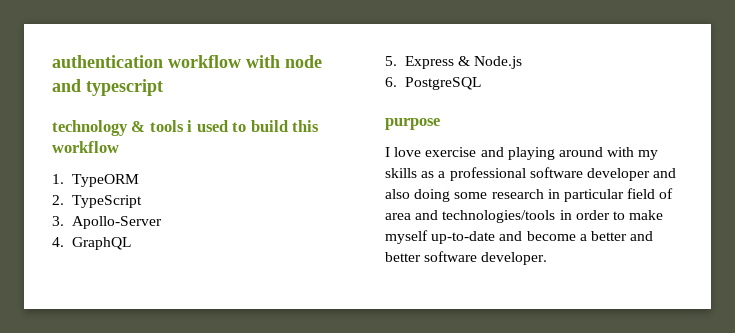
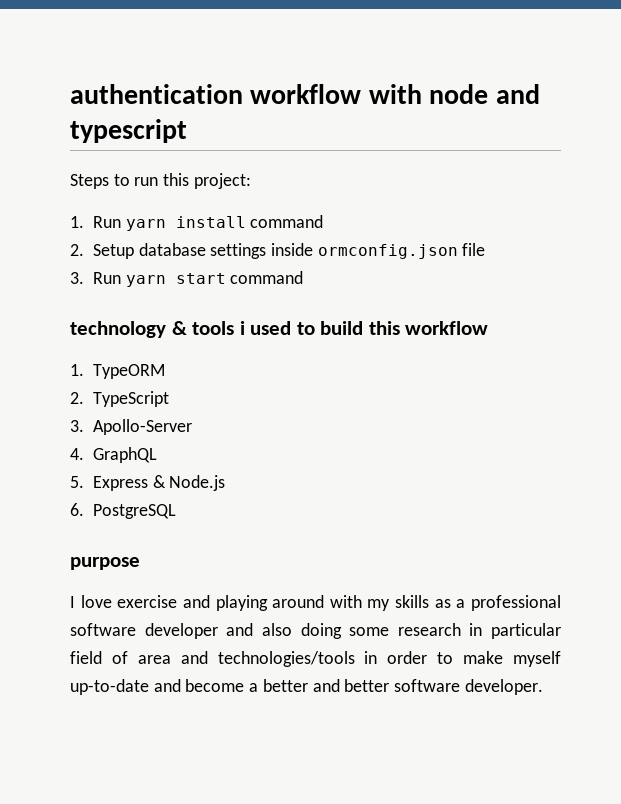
+ Steps to run this project:
+ 1. Run yarn install command
+ 2. Setup database settings inside ormconfig.json file
+ 3. Run yarn start command

